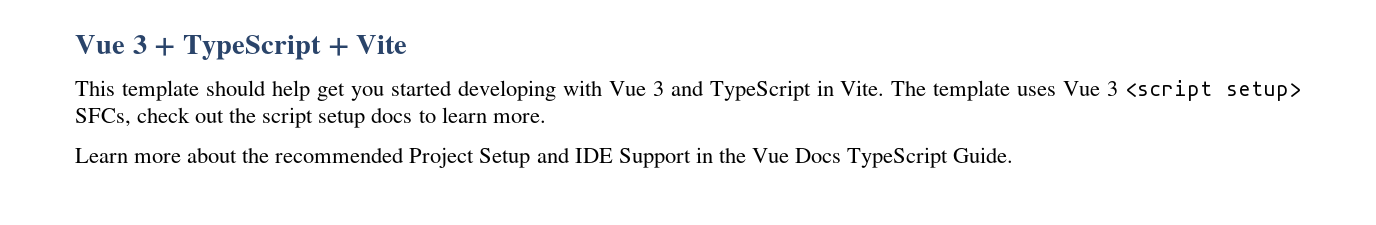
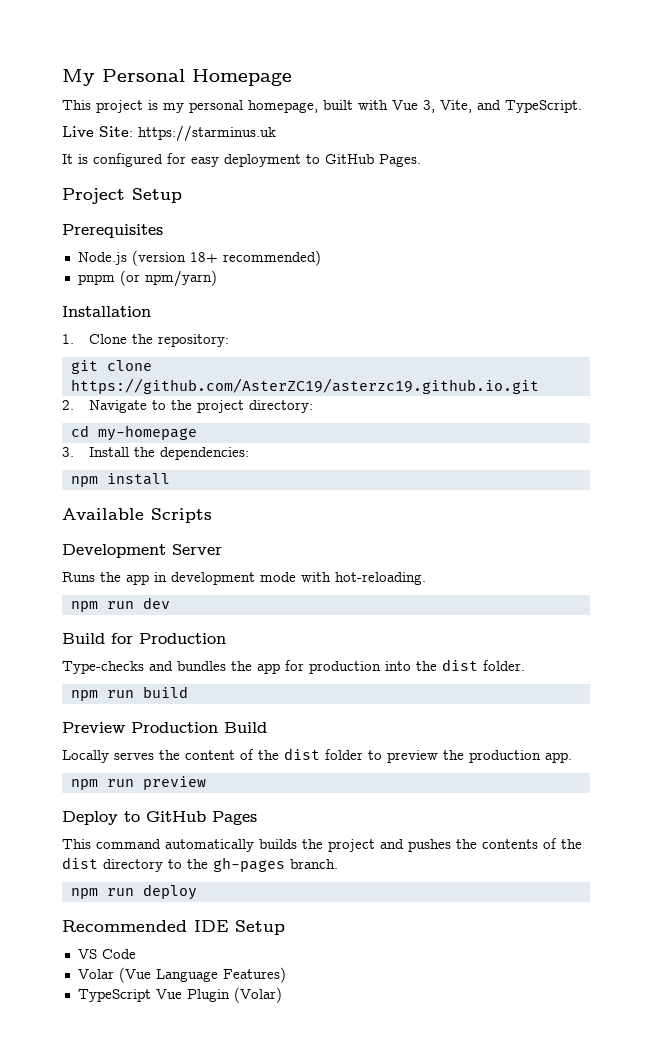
- Vue 3 + TypeScript + Vite
- This template should help get you started developing with Vue 3 and TypeScript in Vite. The template uses Vue 3 <script setup> SFCs, check out the script setup docs to learn more.
- Learn more about the recommended Project Setup and IDE Support in the Vue Docs TypeScript Guide.
+ My Personal Homepage
+ This project is my personal homepage, built with Vue 3, Vite, and TypeScript.
+ Live Site: https://starminus.uk
+ It is configured for easy deployment to GitHub Pages.
+ Project Setup
+ Prerequisites
+ Node.js (version 18+ recommended)
+ pnpm (or npm/yarn)
+ Installation
+ 1. Clone the repository:
+ git clone https://github.com/AsterZC19/asterzc19.github.io.git
+ 2. Navigate to the project directory:
+ cd my-homepage
+ 3. Install the dependencies:
+ npm install
+ Available Scripts
+ Development Server
+ Runs the app in development mode with hot-reloading.
+ npm run dev
+ Build for Production
+ Type-checks and bundles the app for production into the dist folder.
+ npm run build
+ Preview Production Build
+ Locally serves the content of the dist folder to preview the production app.
+ npm run preview
+ Deploy to GitHub Pages
+ This command automatically builds the project and pushes the contents of the dist directory to the gh-pages branch.
+ npm run deploy
+ Recommended IDE Setup
+ VS Code
+ Volar (Vue Language Features)
+ TypeScript Vue Plugin (Volar)

